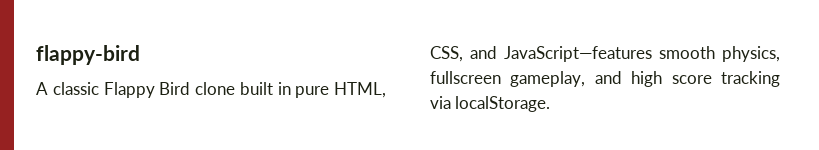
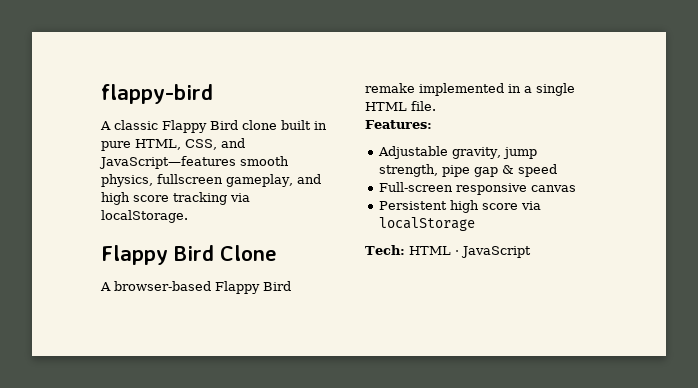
+ Flappy Bird Clone
+ A browser-based Flappy Bird remake implemented in a single HTML file.
+ Features:
+ Adjustable gravity, jump strength, pipe gap & speed
+ Full-screen responsive canvas
+ Persistent high score via localStorage
+ Tech: HTML · JavaScript

